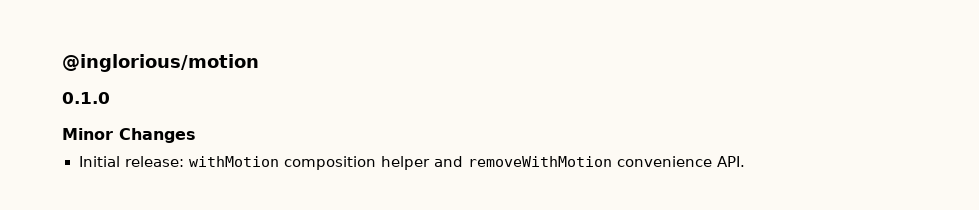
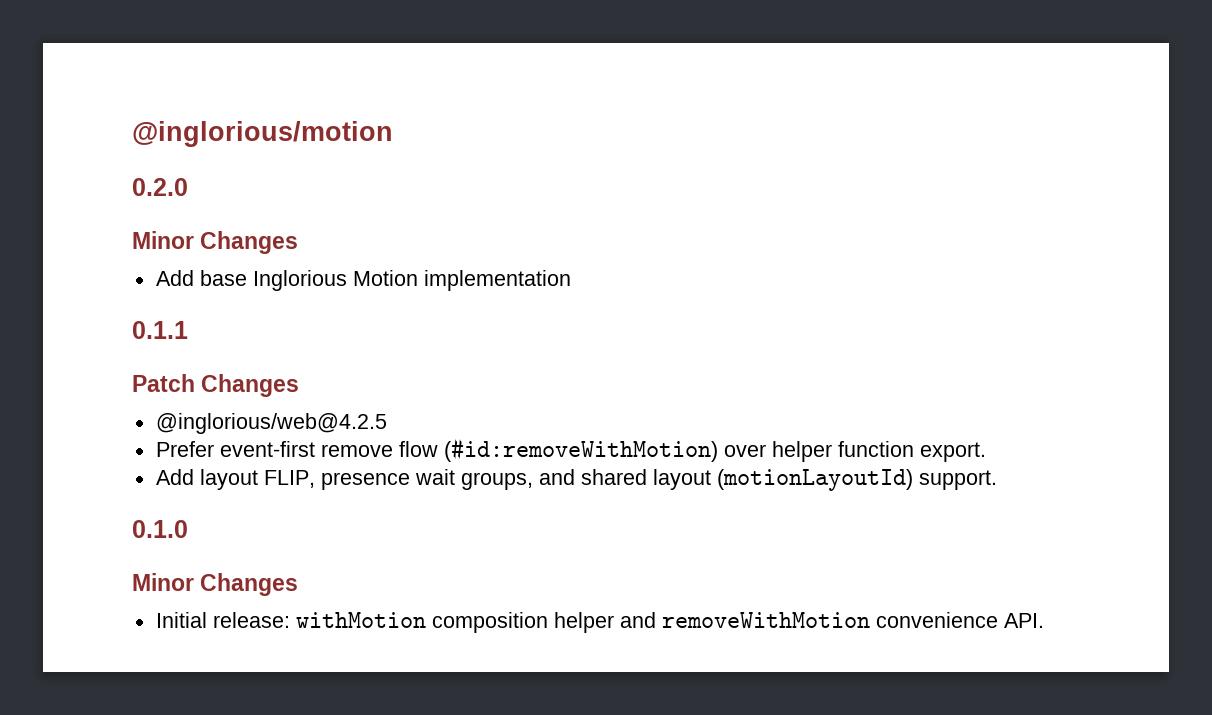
+ 0.2.0
+ Minor Changes
+ Add base Inglorious Motion implementation
+ 0.1.1
+ Patch Changes
+ @inglorious/web@4.2.5
+ Prefer event-first remove flow (#id:removeWithMotion) over helper function export.
+ Add layout FLIP, presence wait groups, and shared layout (motionLayoutId) support.

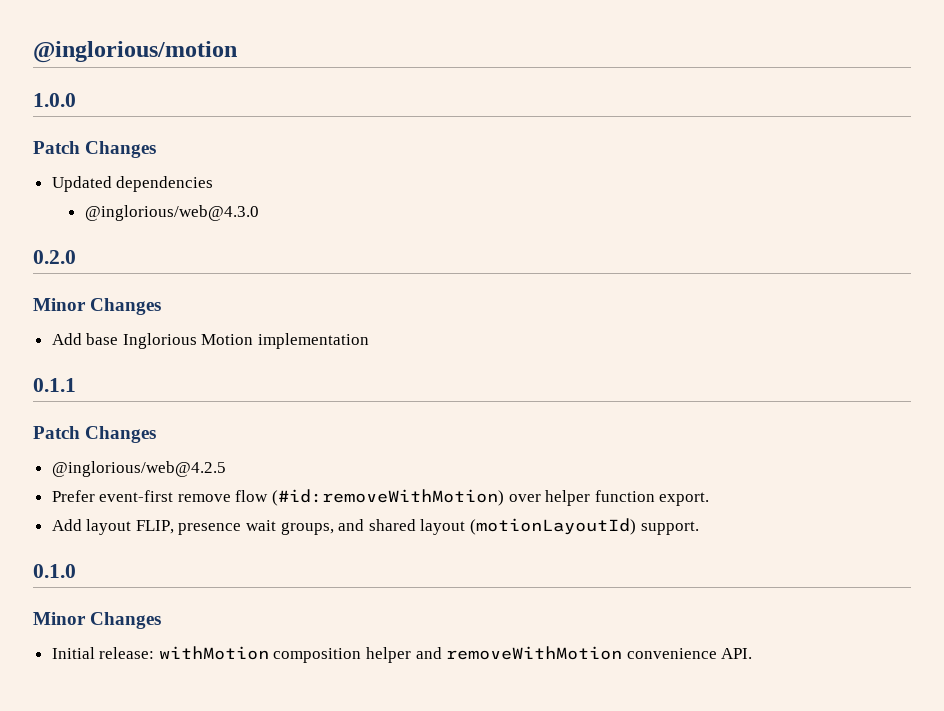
+ 1.0.0
+ Patch Changes
+ Updated dependencies
+ @inglorious/web@4.3.0

